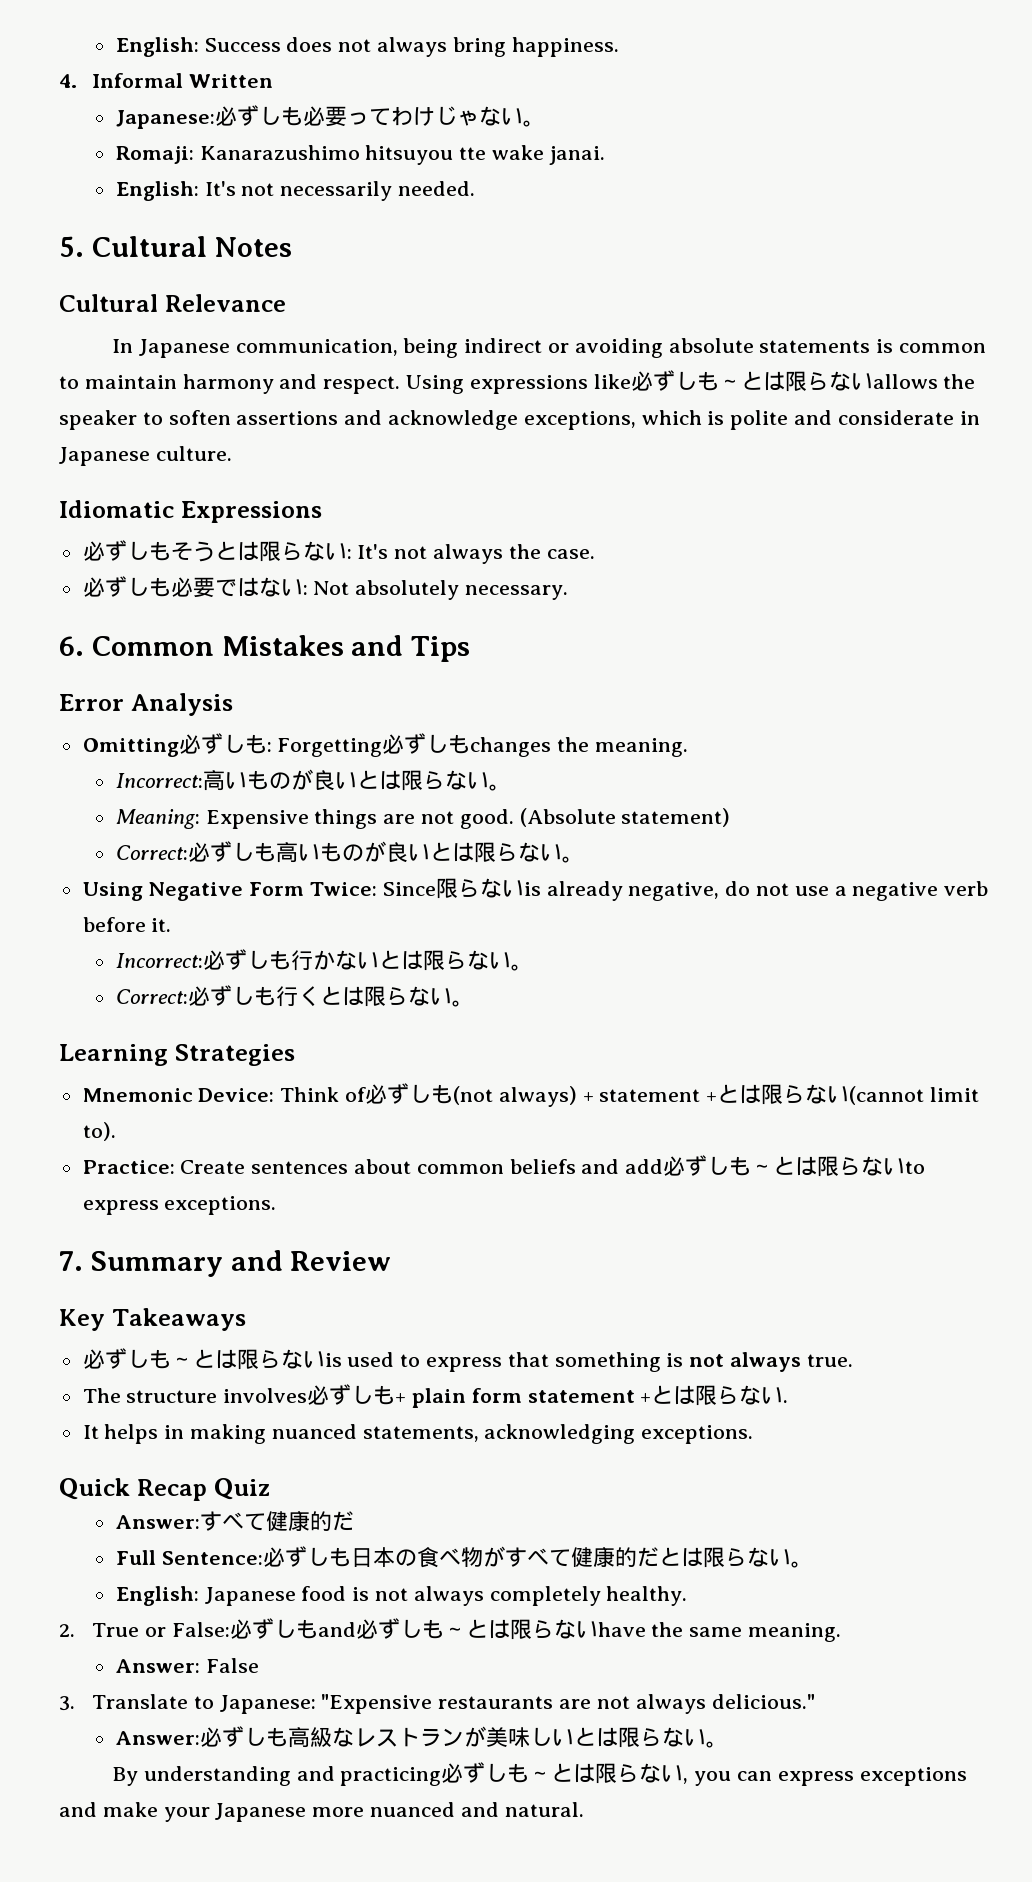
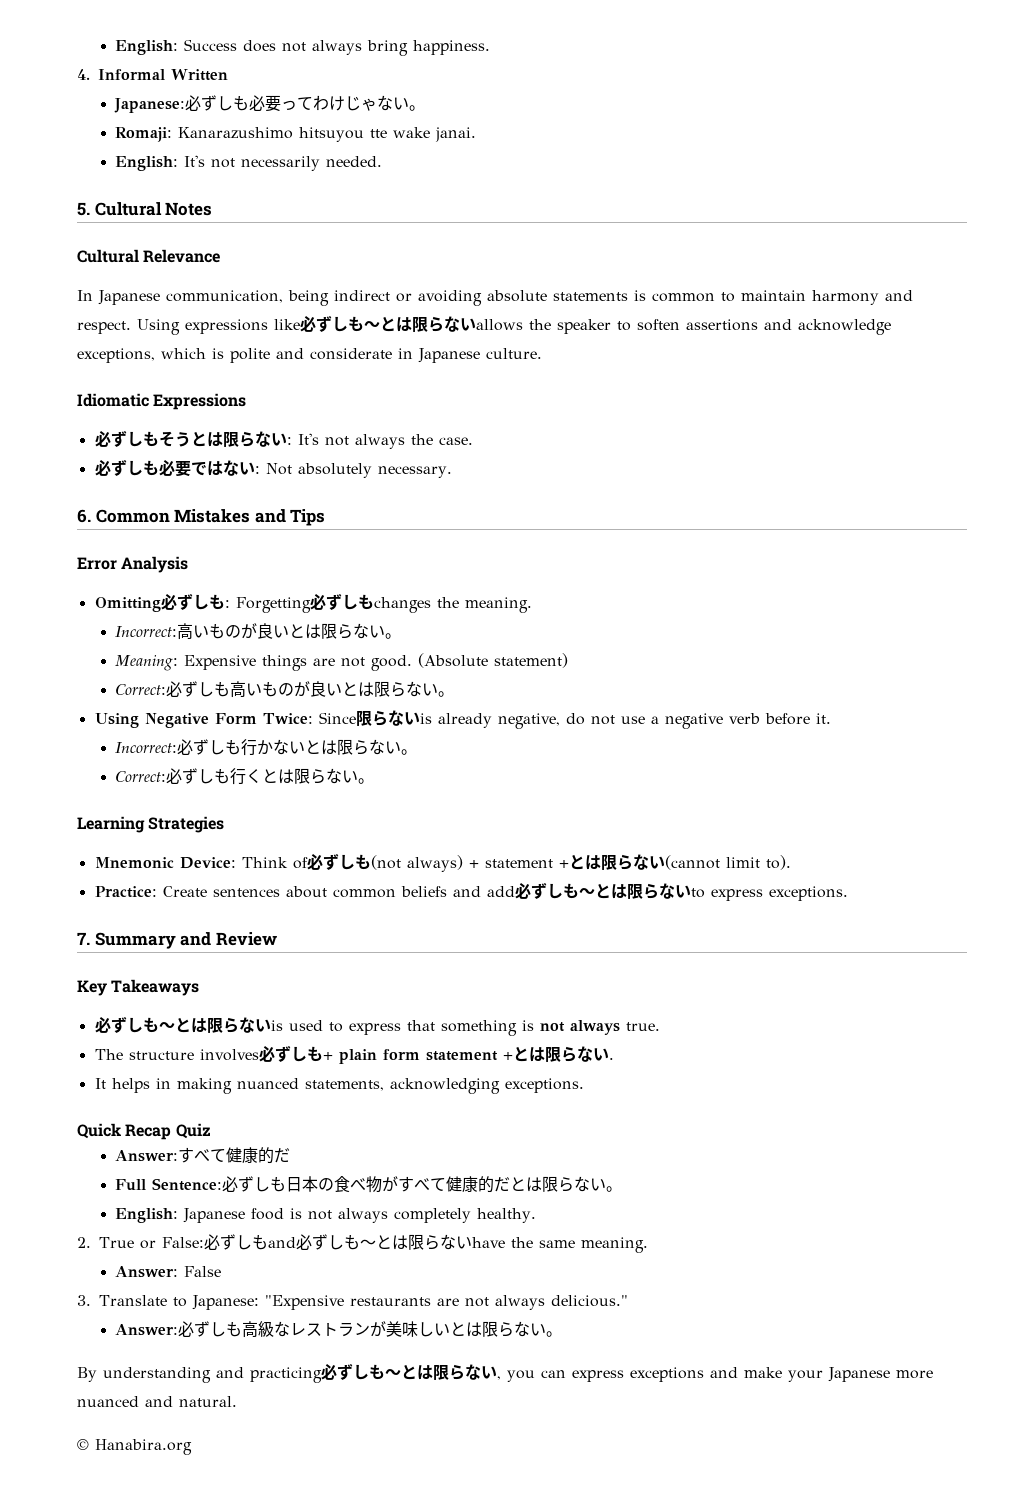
+ © Hanabira.org

